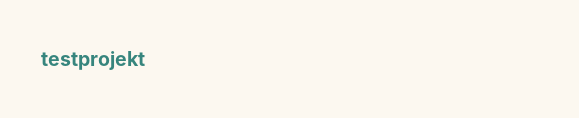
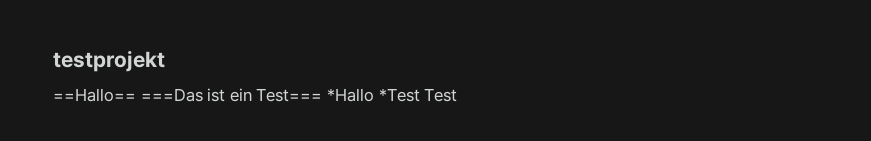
+ ==Hallo== ===Das ist ein Test=== *Hallo *Test Test

